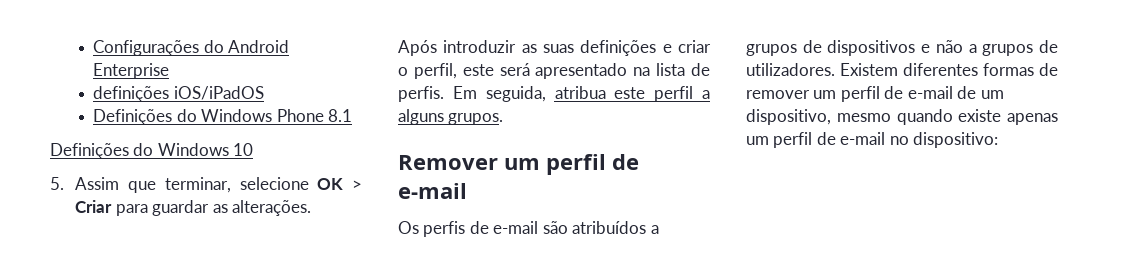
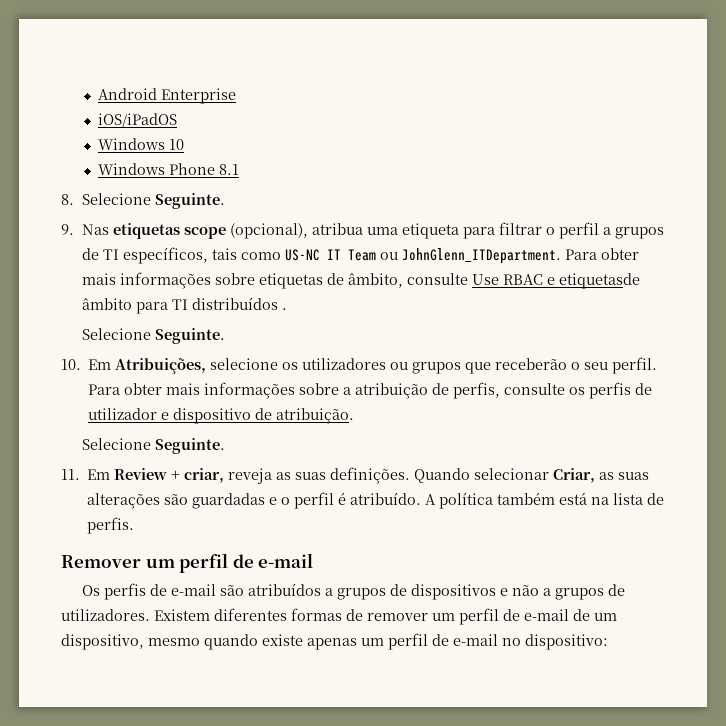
- Configurações do Android Enterprise
+ Android Enterprise
- definições iOS/iPadOS
+ iOS/iPadOS
- Definições do Windows Phone 8.1
+ Windows 10
+ Windows Phone 8.1
- Definições do Windows 10
- 5. Assim que terminar, selecione OK > Criar para guardar as alterações.
- Após introduzir as suas definições e criar o perfil, este será apresentado na lista de perfis. Em seguida, atribua este perfil a alguns grupos.
+ 8. Selecione Seguinte.
+ 9. Nas etiquetas scope (opcional), atribua uma etiqueta para filtrar o perfil a grupos de TI específicos, tais como US-NC IT Team ou JohnGlenn_ITDepartment. Para obter mais informações sobre etiquetas de âmbito, consulte Use RBAC e etiquetasde âmbito para TI distribuídos .
+ Selecione Seguinte.
+ 10. Em Atribuições, selecione os utilizadores ou grupos que receberão o seu perfil. Para obter mais informações sobre a atribuição de perfis, consulte os perfis de utilizador e dispositivo de atribuição.
+ Selecione Seguinte.
+ 11. Em Review + criar, reveja as suas definições. Quando selecionar Criar, as suas alterações são guardadas e o perfil é atribuído. A política também está na lista de perfis.

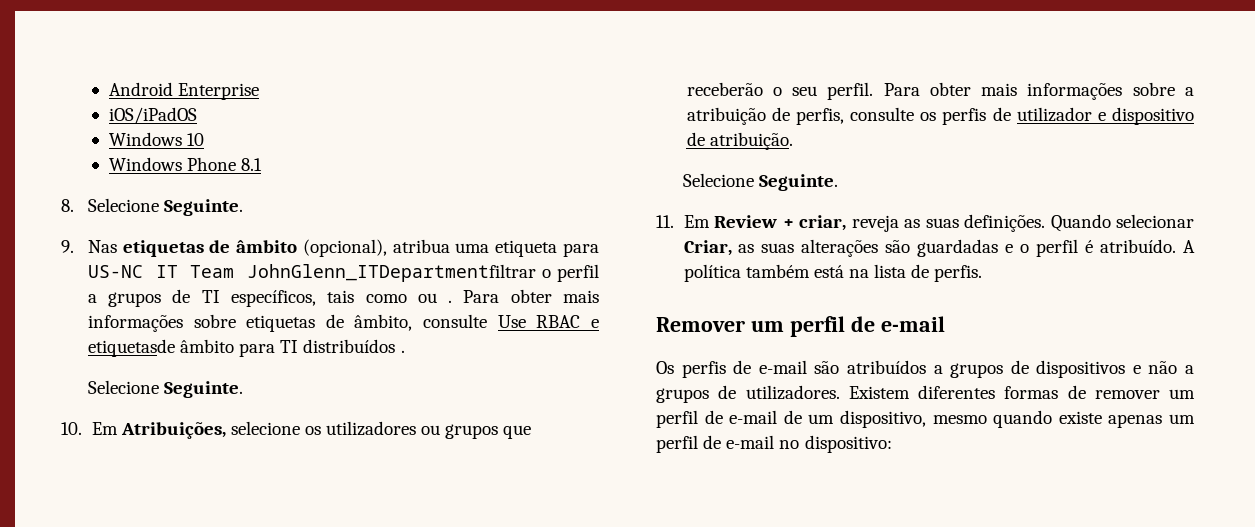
- 9. Nas etiquetas scope (opcional), atribua uma etiqueta para filtrar o perfil a grupos de TI específicos, tais como US-NC IT Team ou JohnGlenn_ITDepartment.
+ 9. Nas etiquetas de âmbito (opcional), atribua uma etiqueta para US-NC IT Team JohnGlenn_ITDepartmentfiltrar o perfil a grupos de TI específicos, tais como ou .

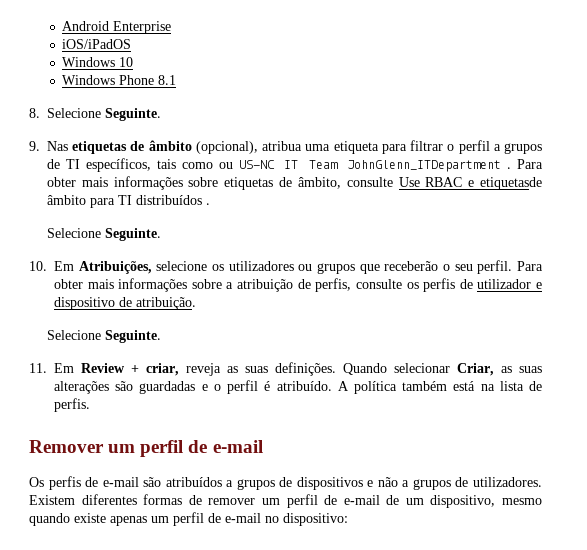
- 9. Nas etiquetas de âmbito (opcional), atribua uma etiqueta para US-NC IT Team JohnGlenn_ITDepartmentfiltrar o perfil a grupos de TI específicos, tais como ou .
+ 9. Nas etiquetas de âmbito (opcional), atribua uma etiqueta para filtrar o perfil a grupos de TI específicos, tais como ou US-NC IT Team JohnGlenn_ITDepartment .

